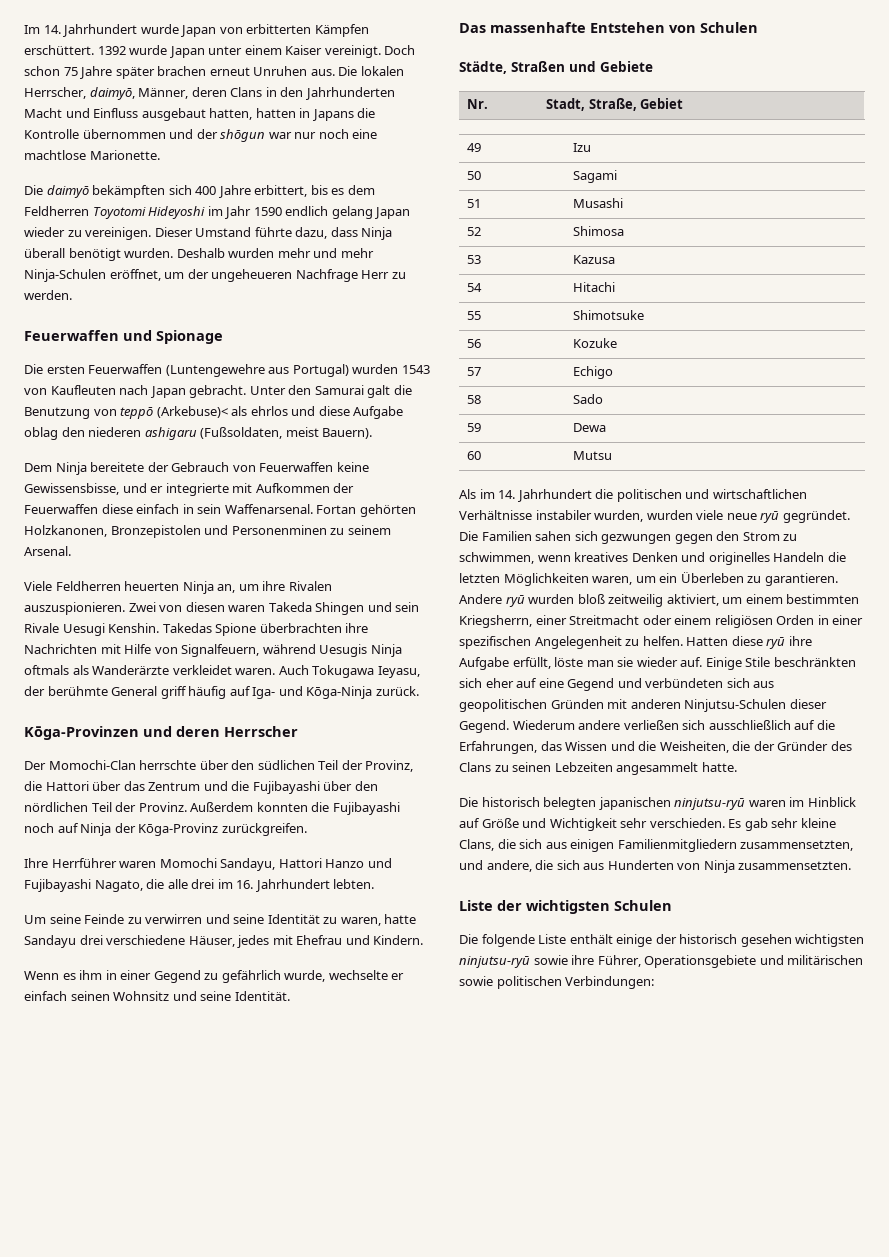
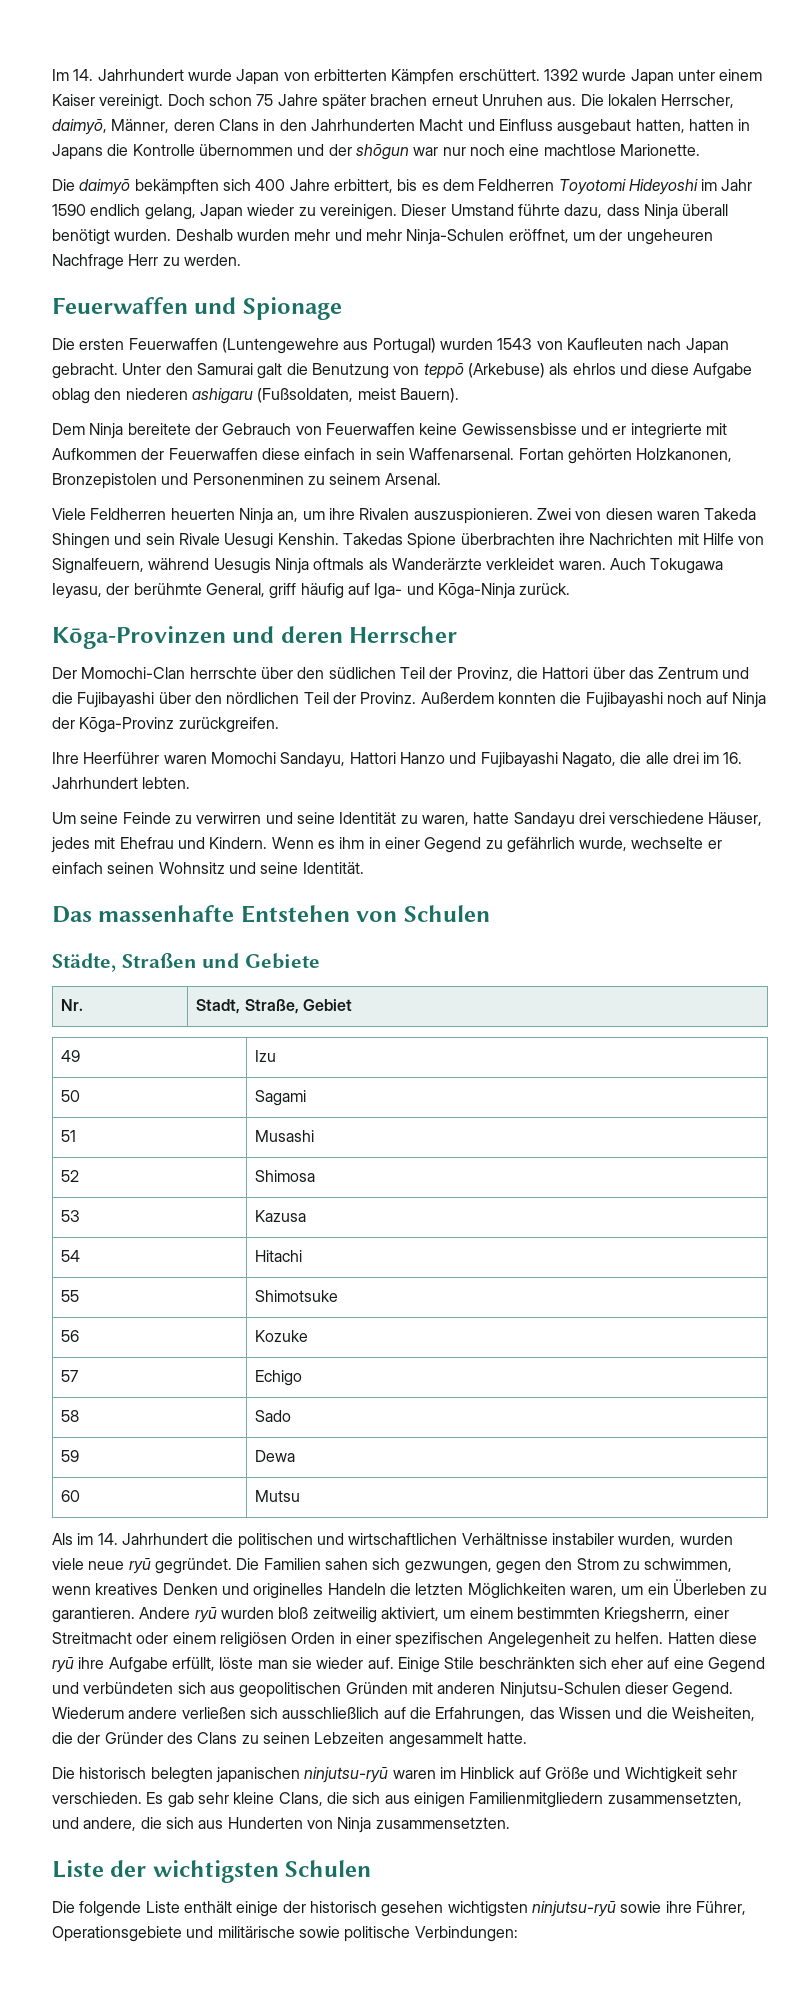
- Die daimyō bekämpften sich 400 Jahre erbittert, bis es dem Feldherren Toyotomi Hideyoshi im Jahr 1590 endlich gelang Japan wieder zu vereinigen.
+ Die daimyō bekämpften sich 400 Jahre erbittert, bis es dem Feldherren Toyotomi Hideyoshi im Jahr 1590 endlich gelang, Japan wieder zu vereinigen.
- Deshalb wurden mehr und mehr Ninja-Schulen eröffnet, um der ungeheueren Nachfrage Herr zu werden.
+ Deshalb wurden mehr und mehr Ninja-Schulen eröffnet, um der ungeheuren Nachfrage Herr zu werden.
- Unter den Samurai galt die Benutzung von teppō (Arkebuse)< als ehrlos und diese Aufgabe oblag den niederen ashigaru (Fußsoldaten, meist Bauern).
+ Unter den Samurai galt die Benutzung von teppō (Arkebuse) als ehrlos und diese Aufgabe oblag den niederen ashigaru (Fußsoldaten, meist Bauern).
- Dem Ninja bereitete der Gebrauch von Feuerwaffen keine Gewissensbisse, und er integrierte mit Aufkommen der Feuerwaffen diese einfach in sein Waffenarsenal.
+ Dem Ninja bereitete der Gebrauch von Feuerwaffen keine Gewissensbisse und er integrierte mit Aufkommen der Feuerwaffen diese einfach in sein Waffenarsenal.
- Auch Tokugawa Ieyasu, der berühmte General griff häufig auf Iga- und Kōga-Ninja zurück.
+ Auch Tokugawa Ieyasu, der berühmte General, griff häufig auf Iga- und Kōga-Ninja zurück.
- Ihre Herrführer waren Momochi Sandayu, Hattori Hanzo und Fujibayashi Nagato, die alle drei im 16. Jahrhundert lebten.
+ Ihre Heerführer waren Momochi Sandayu, Hattori Hanzo und Fujibayashi Nagato, die alle drei im 16. Jahrhundert lebten.
- Um seine Feinde zu verwirren und seine Identität zu waren, hatte Sandayu drei verschiedene Häuser, jedes mit Ehefrau und Kindern.
- Wenn es ihm in einer Gegend zu gefährlich wurde, wechselte er einfach seinen Wohnsitz und seine Identität.
+ Um seine Feinde zu verwirren und seine Identität zu waren, hatte Sandayu drei verschiedene Häuser, jedes mit Ehefrau und Kindern. Wenn es ihm in einer Gegend zu gefährlich wurde, wechselte er einfach seinen Wohnsitz und seine Identität.
- Die Familien sahen sich gezwungen gegen den Strom zu schwimmen, wenn kreatives Denken und originelles Handeln die letzten Möglichkeiten waren, um ein Überleben zu garantieren.
+ Die Familien sahen sich gezwungen, gegen den Strom zu schwimmen, wenn kreatives Denken und originelles Handeln die letzten Möglichkeiten waren, um ein Überleben zu garantieren.
- Die folgende Liste enthält einige der historisch gesehen wichtigsten ninjutsu-ryū sowie ihre Führer, Operationsgebiete und militärischen sowie politischen Verbindungen:
+ Die folgende Liste enthält einige der historisch gesehen wichtigsten ninjutsu-ryū sowie ihre Führer, Operationsgebiete und militärische sowie politische Verbindungen:

